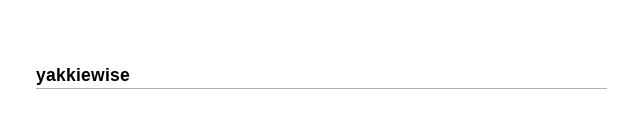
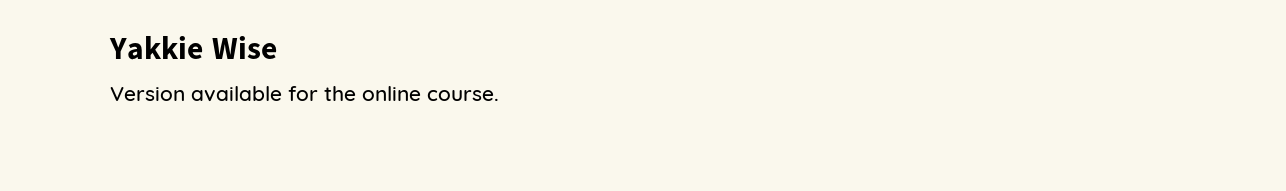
- yakkiewise
+ Yakkie Wise
+ Version available for the online course.

